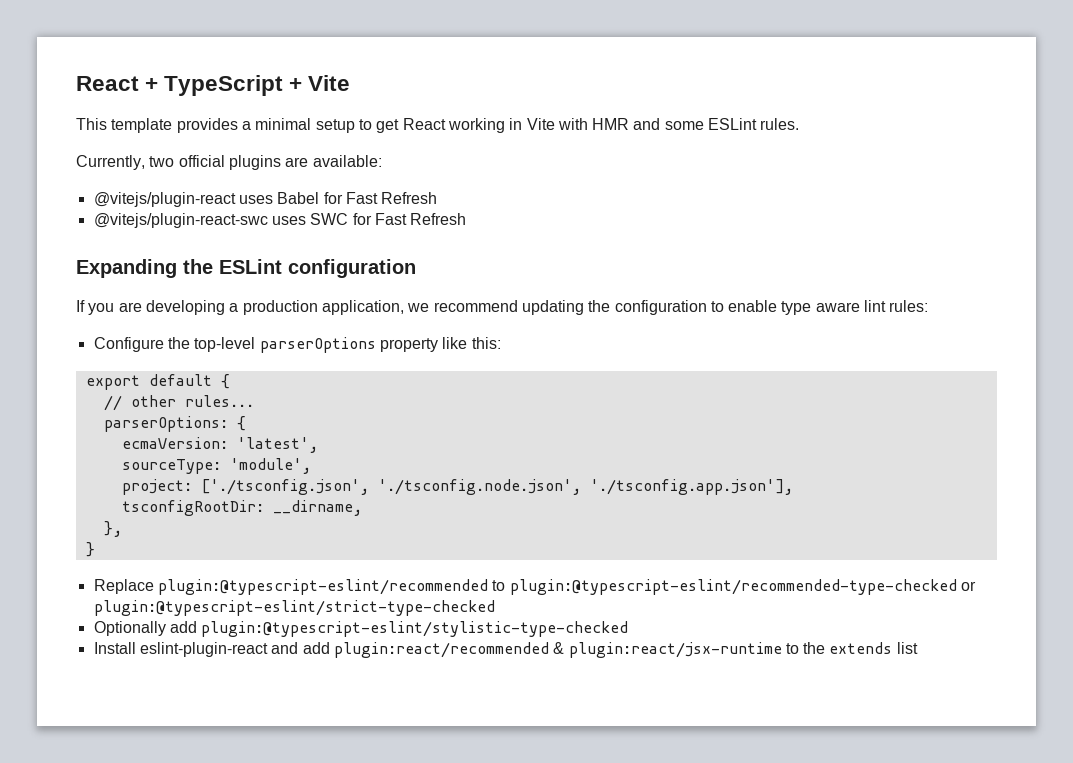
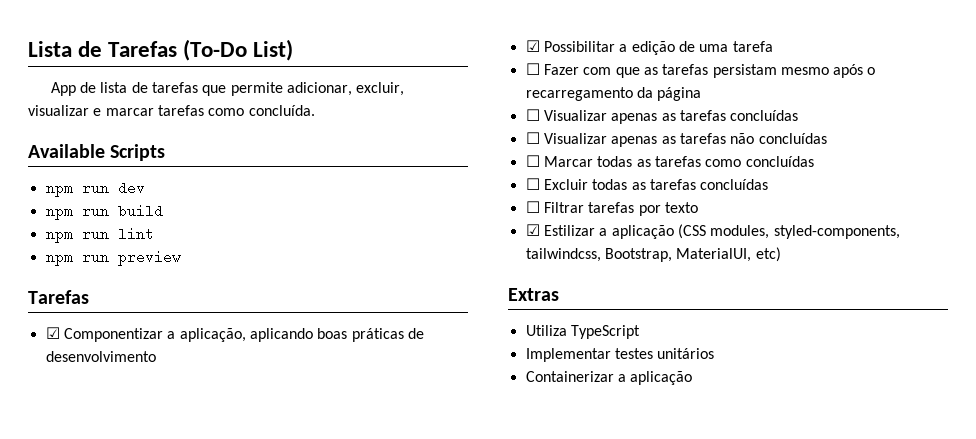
- React + TypeScript + Vite
- This template provides a minimal setup to get React working in Vite with HMR and some ESLint rules.
- Currently, two official plugins are available:
- @vitejs/plugin-react uses Babel for Fast Refresh
- @vitejs/plugin-react-swc uses SWC for Fast Refresh
- Expanding the ESLint configuration
- If you are developing a production application, we recommend updating the configuration to enable type aware lint rules:
- Configure the top-level parserOptions property like this:
- export default {
- // other rules...
- parserOptions: {
- ecmaVersion: 'latest',
- sourceType: 'module',
- project: ['./tsconfig.json', './tsconfig.node.json', './tsconfig.app.json'],
- tsconfigRootDir: __dirname,
- },
- }
- Replace plugin:@typescript-eslint/recommended to plugin:@typescript-eslint/recommended-type-checked or plugin:@typescript-eslint/strict-type-checked
- Optionally add plugin:@typescript-eslint/stylistic-type-checked
- Install eslint-plugin-react and add plugin:react/recommended & plugin:react/jsx-runtime to the extends list
+ Lista de Tarefas (To-Do List)
+ App de lista de tarefas que permite adicionar, excluir, visualizar e marcar tarefas como concluída.
+ Available Scripts
+ npm run dev
+ npm run build
+ npm run lint
+ npm run preview
+ Tarefas
+ ☑ Componentizar a aplicação, aplicando boas práticas de desenvolvimento
+ ☑ Possibilitar a edição de uma tarefa
+ ☐ Fazer com que as tarefas persistam mesmo após o recarregamento da página
+ ☐ Visualizar apenas as tarefas concluídas
+ ☐ Visualizar apenas as tarefas não concluídas
+ ☐ Marcar todas as tarefas como concluídas
+ ☐ Excluir todas as tarefas concluídas
+ ☐ Filtrar tarefas por texto
+ ☑ Estilizar a aplicação (CSS modules, styled-components, tailwindcss, Bootstrap, MaterialUI, etc)
+ Extras
+ Utiliza TypeScript
+ Implementar testes unitários
+ Containerizar a aplicação

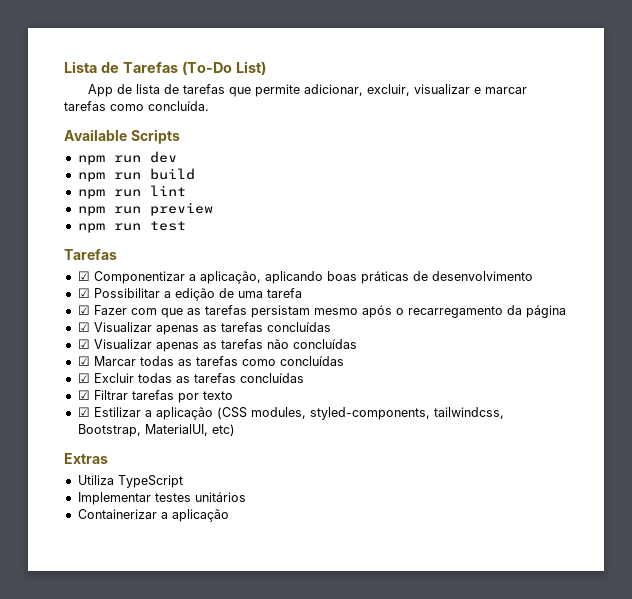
+ npm run test
- ☐ Fazer com que as tarefas persistam mesmo após o recarregamento da página
+ ☑ Fazer com que as tarefas persistam mesmo após o recarregamento da página
- ☐ Visualizar apenas as tarefas concluídas
+ ☑ Visualizar apenas as tarefas concluídas
- ☐ Visualizar apenas as tarefas não concluídas
+ ☑ Visualizar apenas as tarefas não concluídas
- ☐ Marcar todas as tarefas como concluídas
+ ☑ Marcar todas as tarefas como concluídas
- ☐ Excluir todas as tarefas concluídas
+ ☑ Excluir todas as tarefas concluídas
- ☐ Filtrar tarefas por texto
+ ☑ Filtrar tarefas por texto

